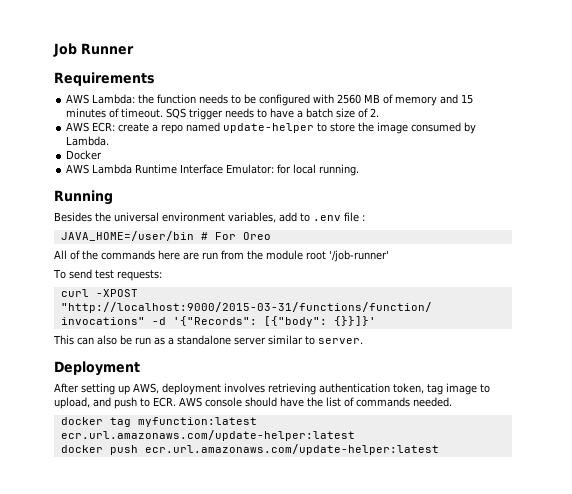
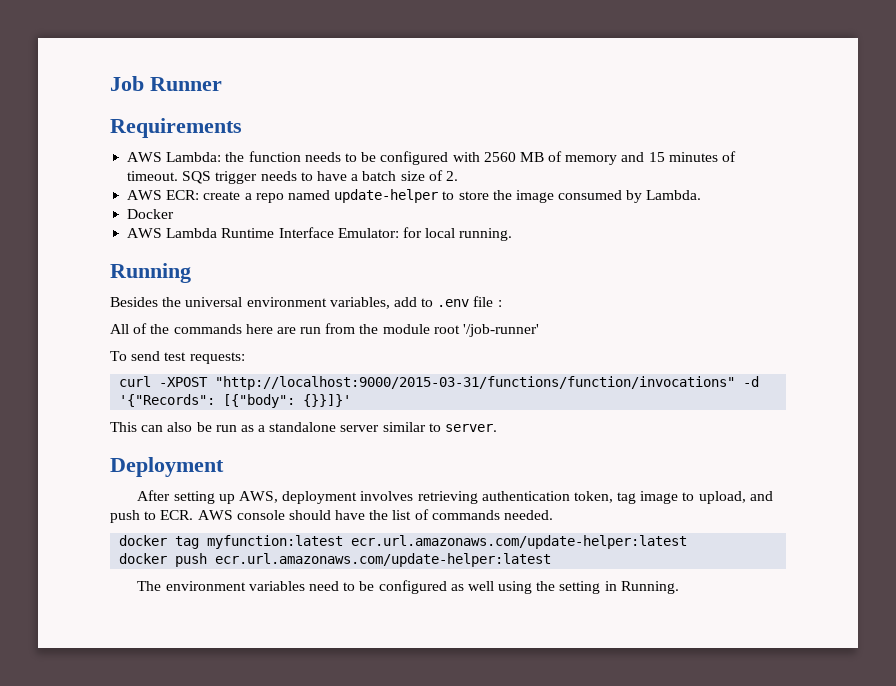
- JAVA_HOME=/user/bin # For Oreo
+ The environment variables need to be configured as well using the setting in Running.

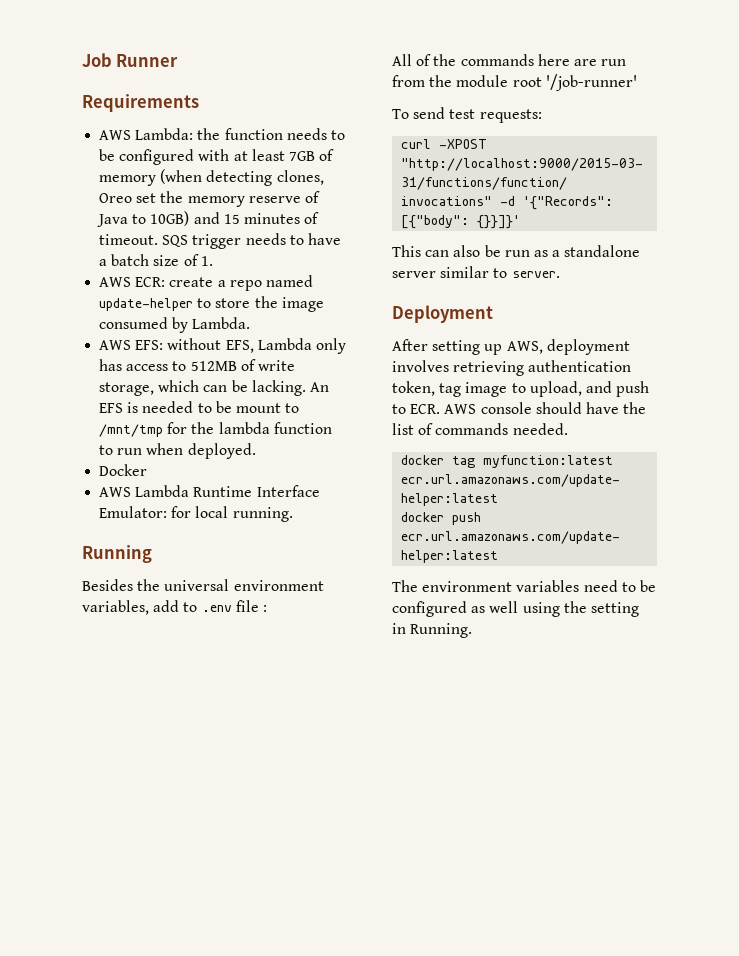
- AWS Lambda: the function needs to be configured with 2560 MB of memory and 15 minutes of timeout.
+ AWS Lambda: the function needs to be configured with at least 7GB of memory (when detecting clones, Oreo set the memory reserve of Java to 10GB) and 15 minutes of timeout.
- SQS trigger needs to have a batch size of 2.
+ SQS trigger needs to have a batch size of 1.
+ AWS EFS: without EFS, Lambda only has access to 512MB of write storage, which can be lacking. An EFS is needed to be mount to /mnt/tmp for the lambda function to run when deployed.

